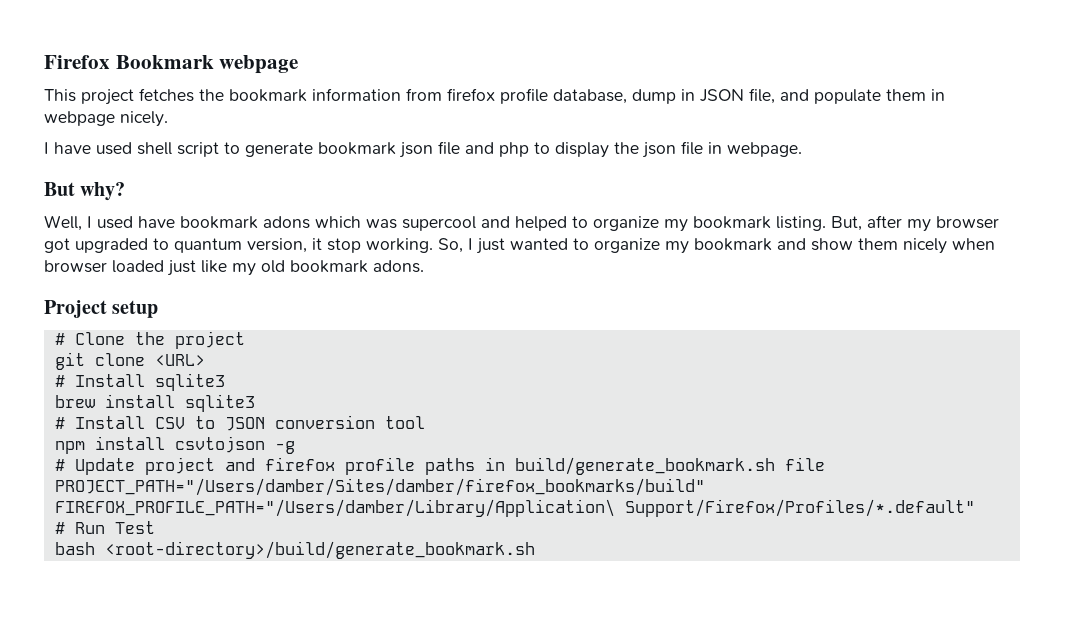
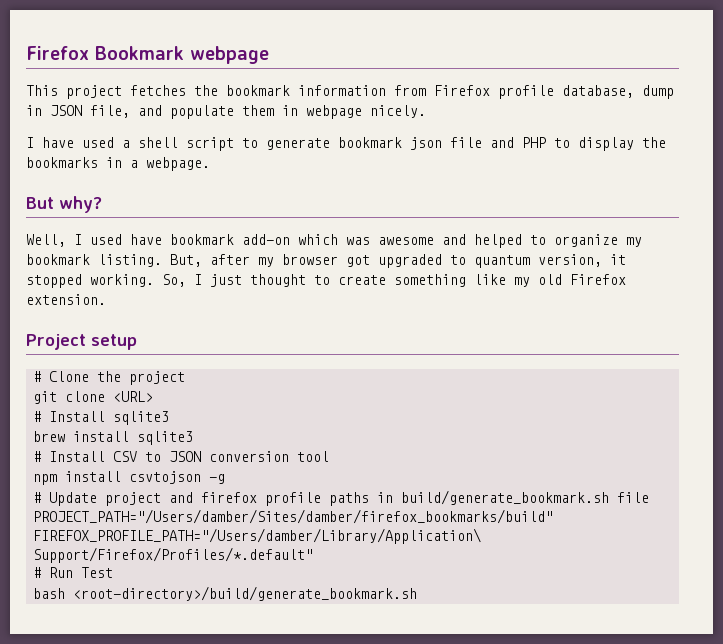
- This project fetches the bookmark information from firefox profile database, dump in JSON file, and populate them in webpage nicely.
+ This project fetches the bookmark information from Firefox profile database, dump in JSON file, and populate them in webpage nicely.
- I have used shell script to generate bookmark json file and php to display the json file in webpage.
+ I have used a shell script to generate bookmark json file and PHP to display the bookmarks in a webpage.
- Well, I used have bookmark adons which was supercool and helped to organize my bookmark listing.
+ Well, I used have bookmark add-on which was awesome and helped to organize my bookmark listing.
- But, after my browser got upgraded to quantum version, it stop working.
+ But, after my browser got upgraded to quantum version, it stopped working.
- So, I just wanted to organize my bookmark and show them nicely when browser loaded just like my old bookmark adons.
+ So, I just thought to create something like my old Firefox extension.

